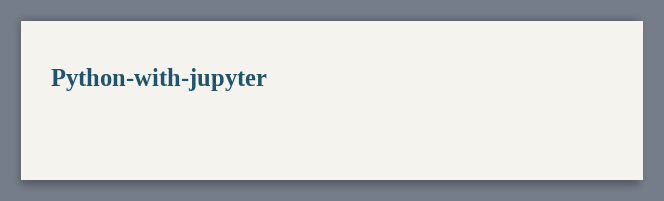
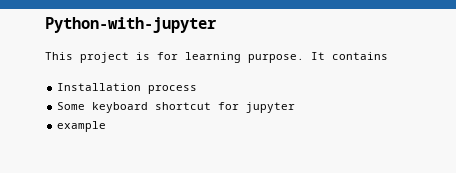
+ This project is for learning purpose. It contains
+ Installation process
+ Some keyboard shortcut for jupyter
+ example

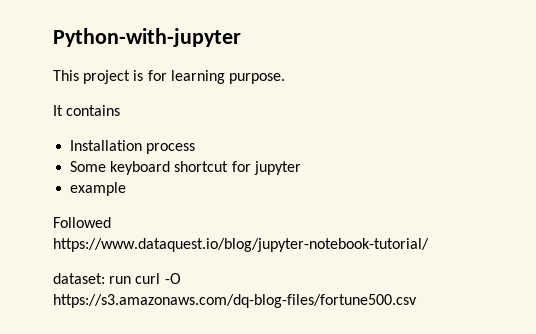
- This project is for learning purpose. It contains
+ This project is for learning purpose.
+ It contains
+ Followed https://www.dataquest.io/blog/jupyter-notebook-tutorial/
+ dataset: run curl -O https://s3.amazonaws.com/dq-blog-files/fortune500.csv

